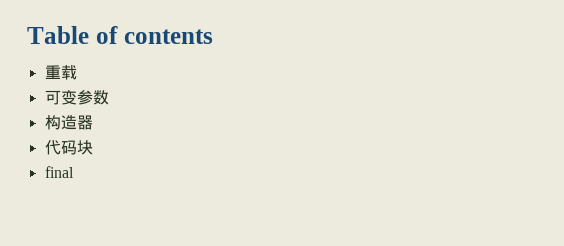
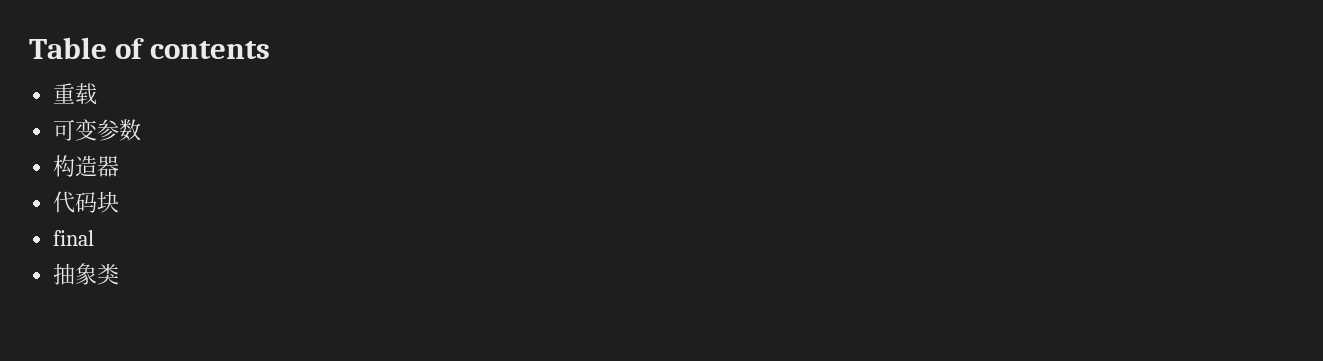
+ 抽象类

